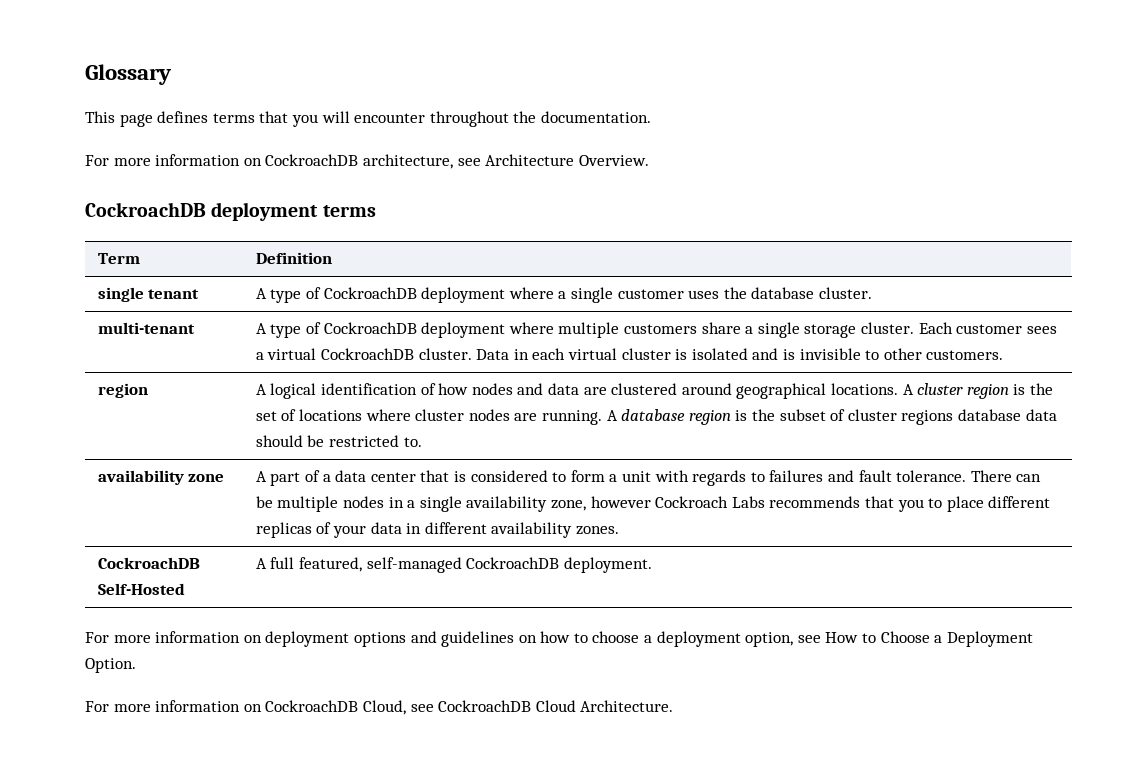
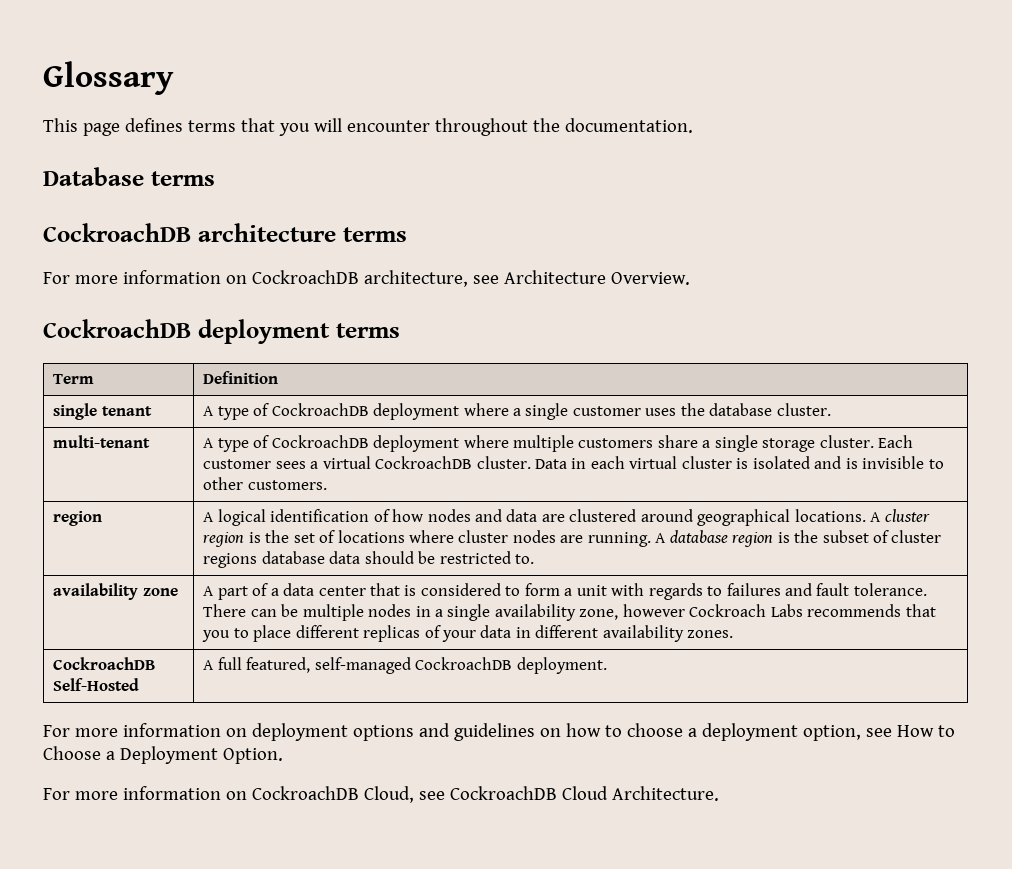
+ Database terms
+ CockroachDB architecture terms

